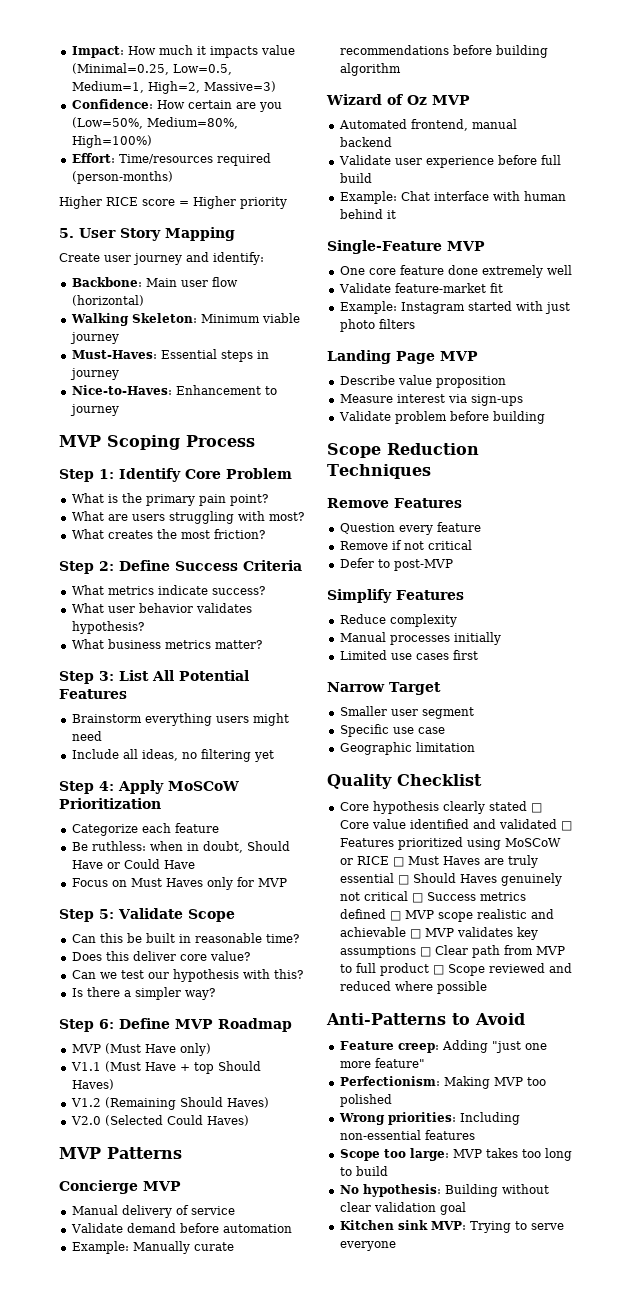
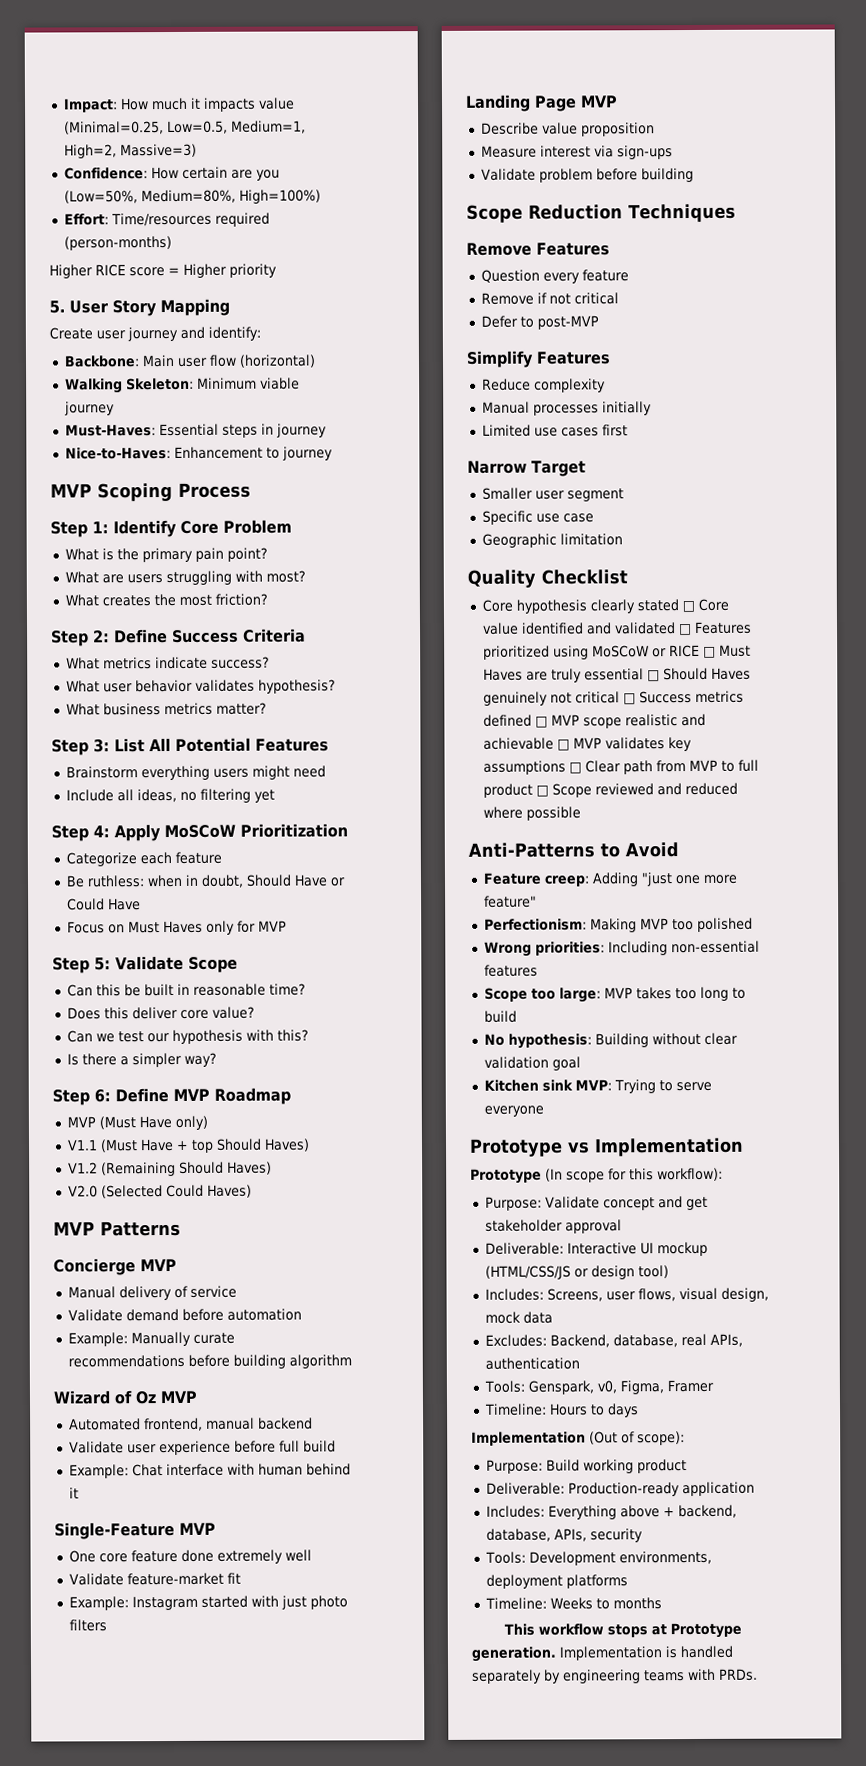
+ Prototype vs Implementation
+ Prototype (In scope for this workflow):
+ Purpose: Validate concept and get stakeholder approval
+ Deliverable: Interactive UI mockup (HTML/CSS/JS or design tool)
+ Includes: Screens, user flows, visual design, mock data
+ Excludes: Backend, database, real APIs, authentication
+ Tools: Genspark, v0, Figma, Framer
+ Timeline: Hours to days
+ Implementation (Out of scope):
+ Purpose: Build working product
+ Deliverable: Production-ready application
+ Includes: Everything above + backend, database, APIs, security
+ Tools: Development environments, deployment platforms
+ Timeline: Weeks to months
+ This workflow stops at Prototype generation. Implementation is handled separately by engineering teams with PRDs.

